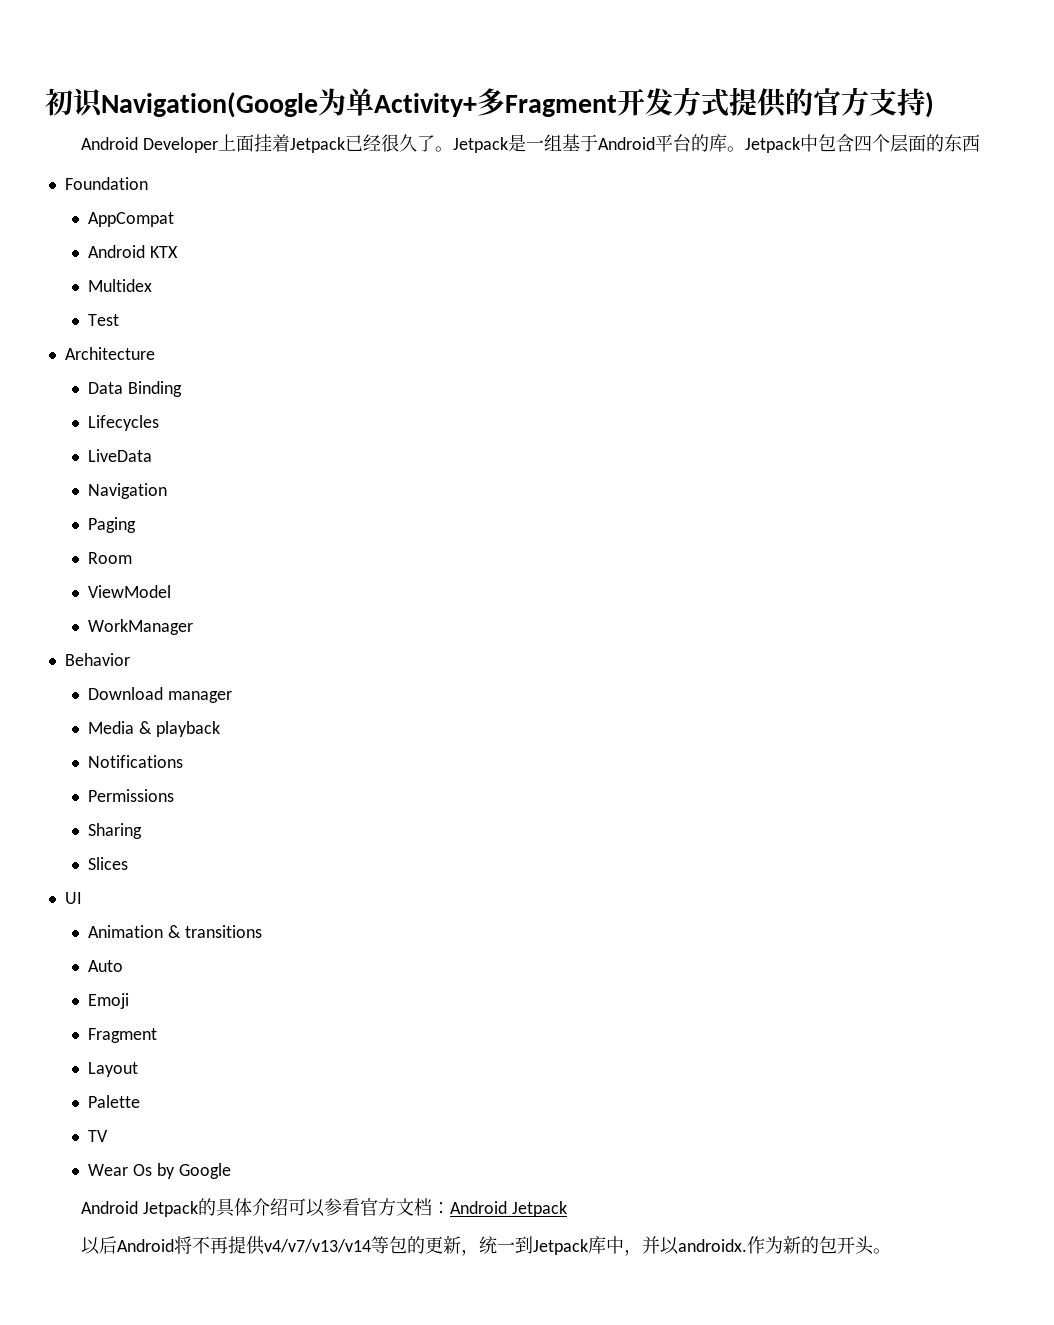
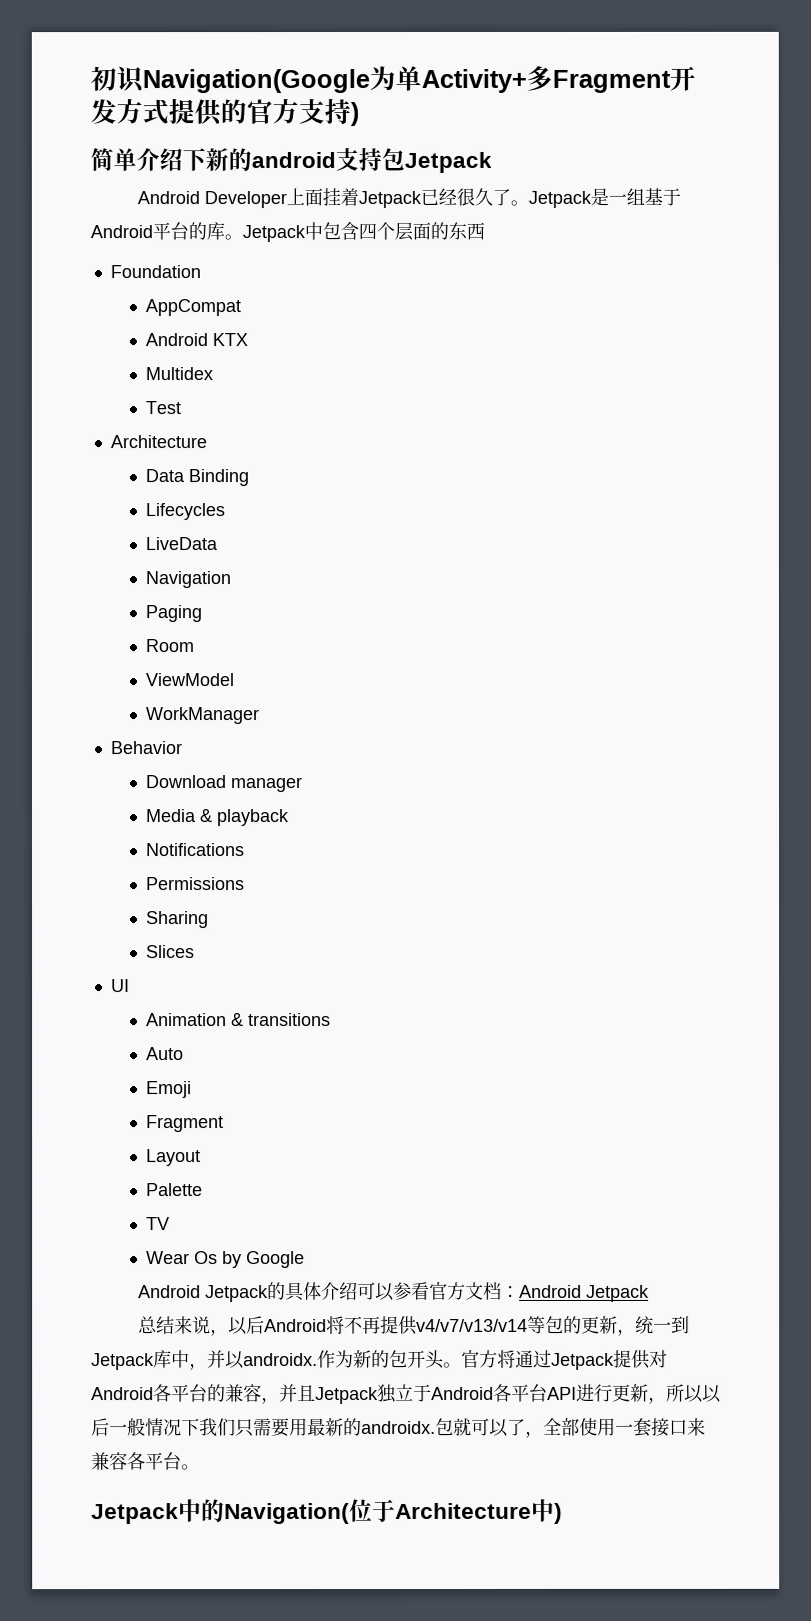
+ 简单介绍下新的android支持包Jetpack
- 以后Android将不再提供v4/v7/v13/v14等包的更新，统一到Jetpack库中，并以androidx.
+ 总结来说，以后Android将不再提供v4/v7/v13/v14等包的更新，统一到Jetpack库中，并以androidx.
+ 官方将通过Jetpack提供对Android各平台的兼容，并且Jetpack独立于Android各平台API进行更新，所以以后一般情况下我们只需要用最新的androidx.包就可以了，全部使用一套接口来兼容各平台。
+ Jetpack中的Navigation(位于Architecture中)

